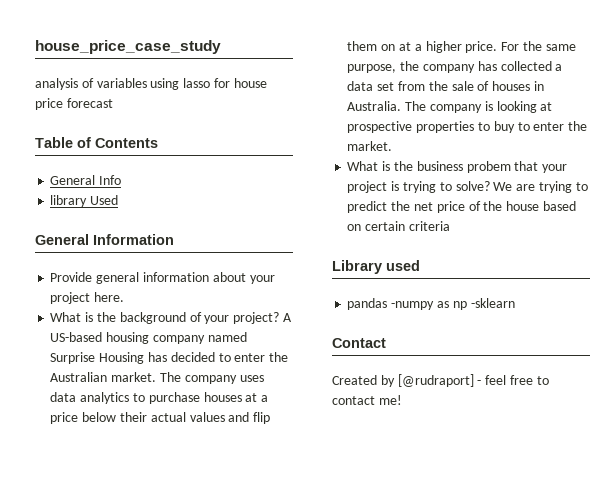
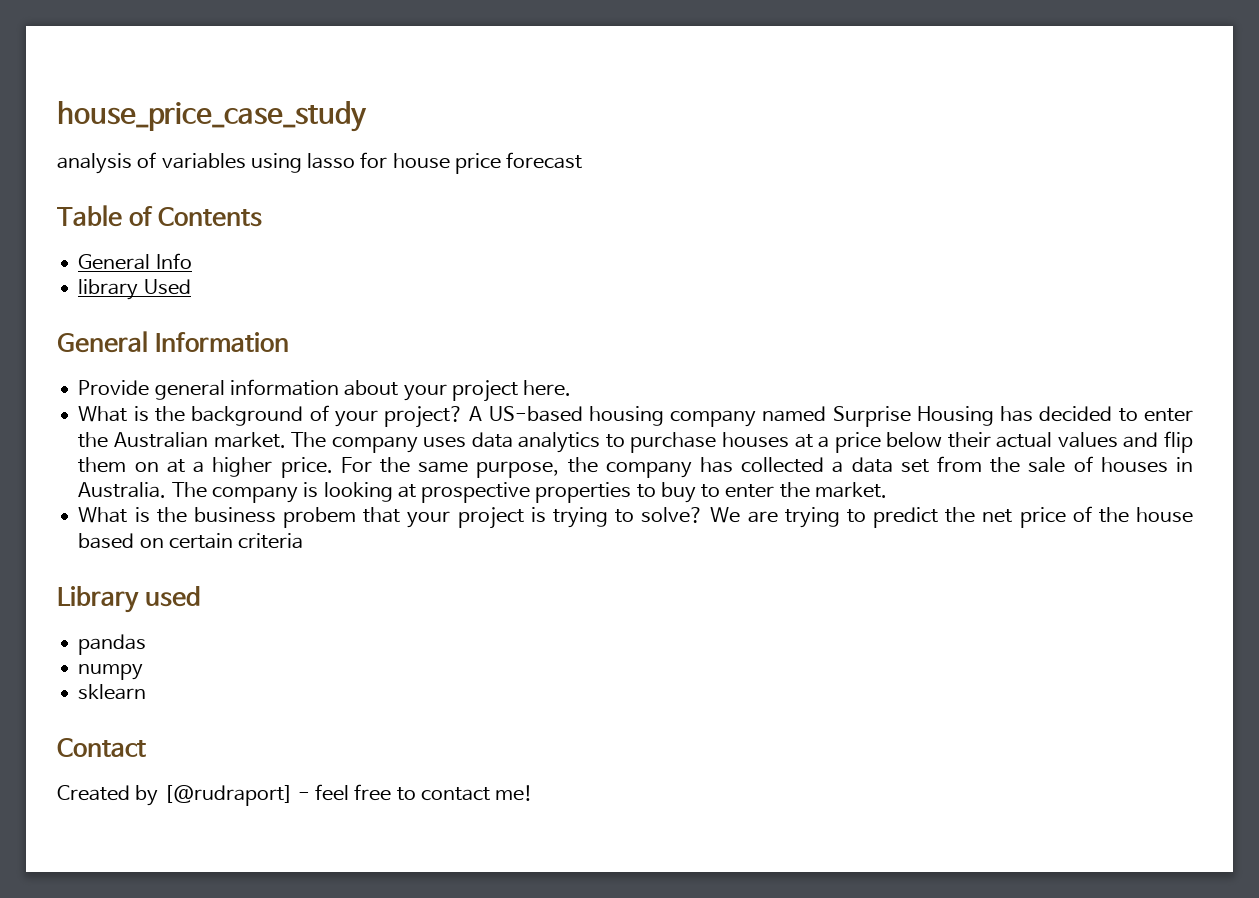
- pandas -numpy as np -sklearn
+ pandas
+ numpy
+ sklearn

